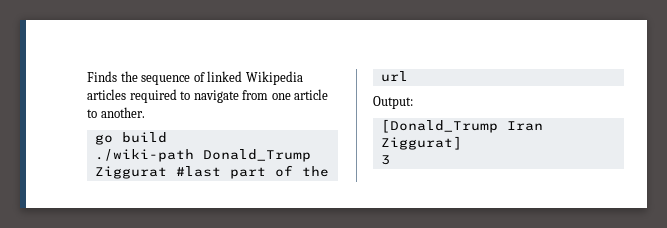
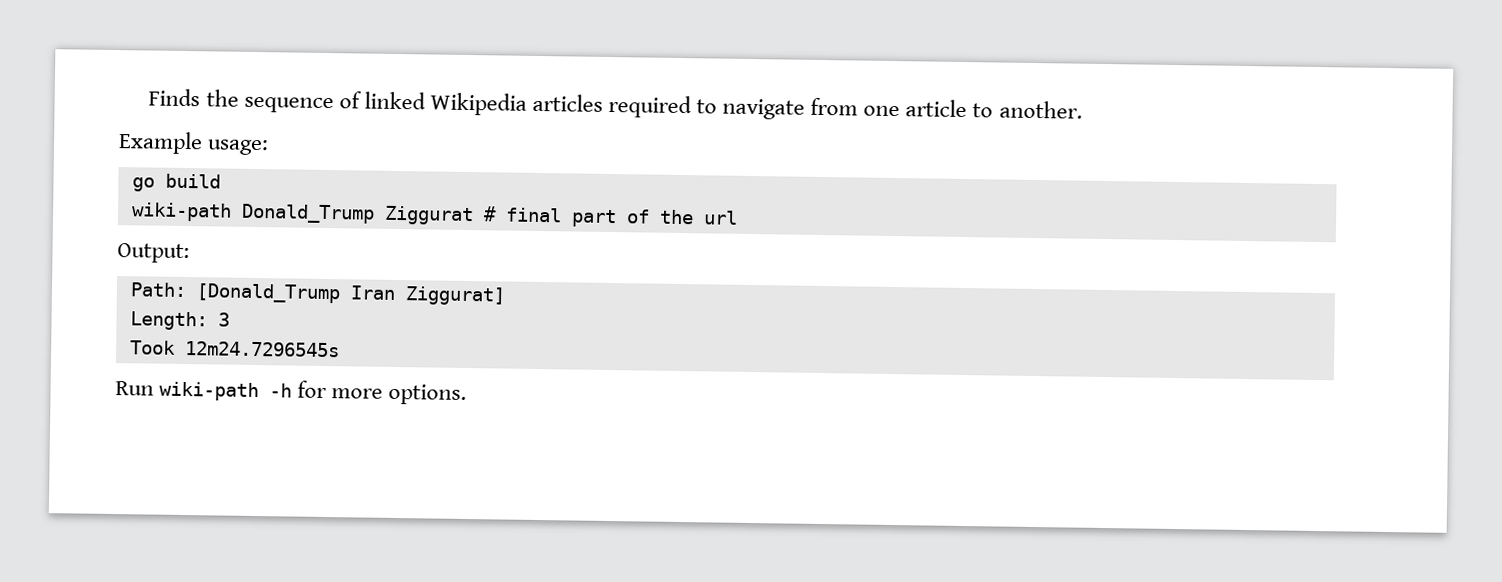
+ Example usage:
- ./wiki-path Donald_Trump Ziggurat #last part of the url
+ wiki-path Donald_Trump Ziggurat # final part of the url
- [Donald_Trump Iran Ziggurat]
+ Path: [Donald_Trump Iran Ziggurat]
- 3
+ Length: 3
+ Took 12m24.7296545s
+ Run wiki-path -h for more options.

